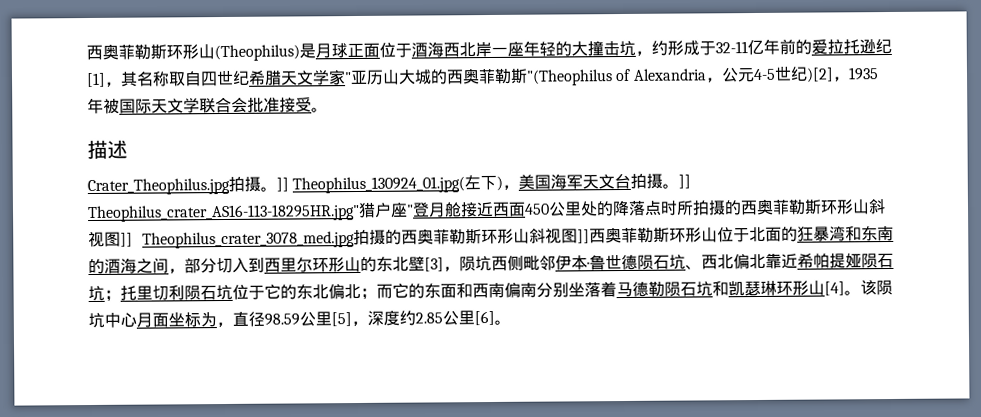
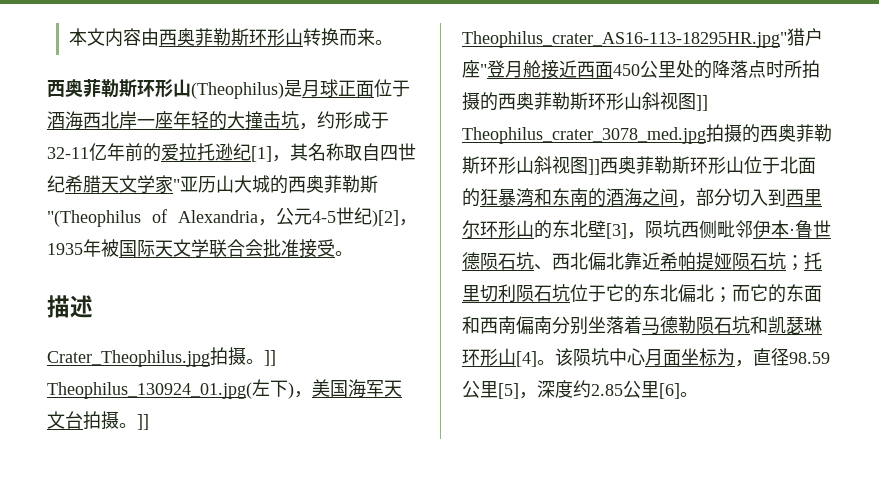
+ 本文内容由西奥菲勒斯环形山转换而来。

